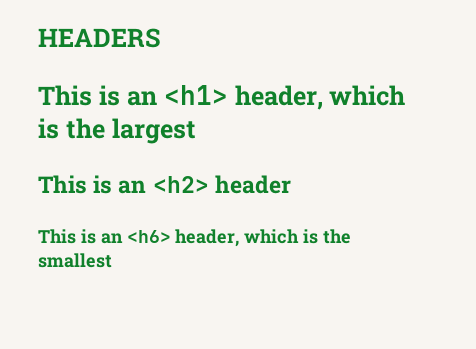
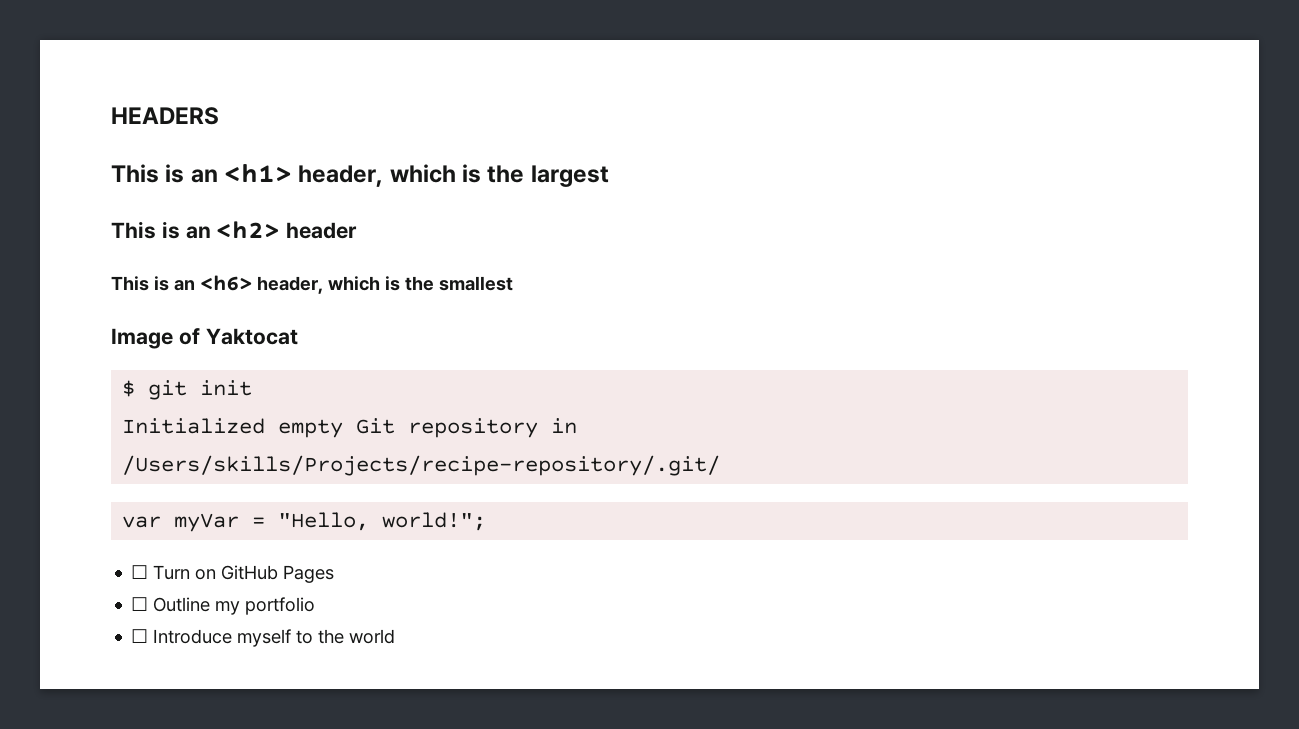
+ Image of Yaktocat
+ $ git init
+ Initialized empty Git repository in /Users/skills/Projects/recipe-repository/.git/
+ var myVar = "Hello, world!";
+ ☐ Turn on GitHub Pages
+ ☐ Outline my portfolio
+ ☐ Introduce myself to the world

